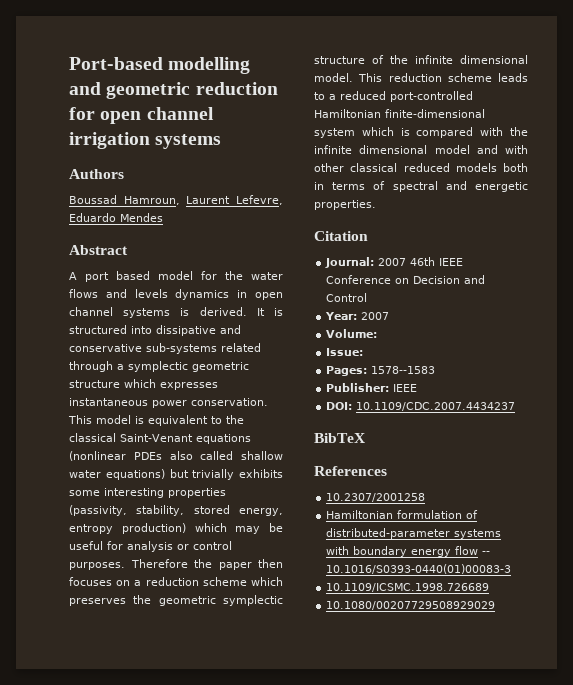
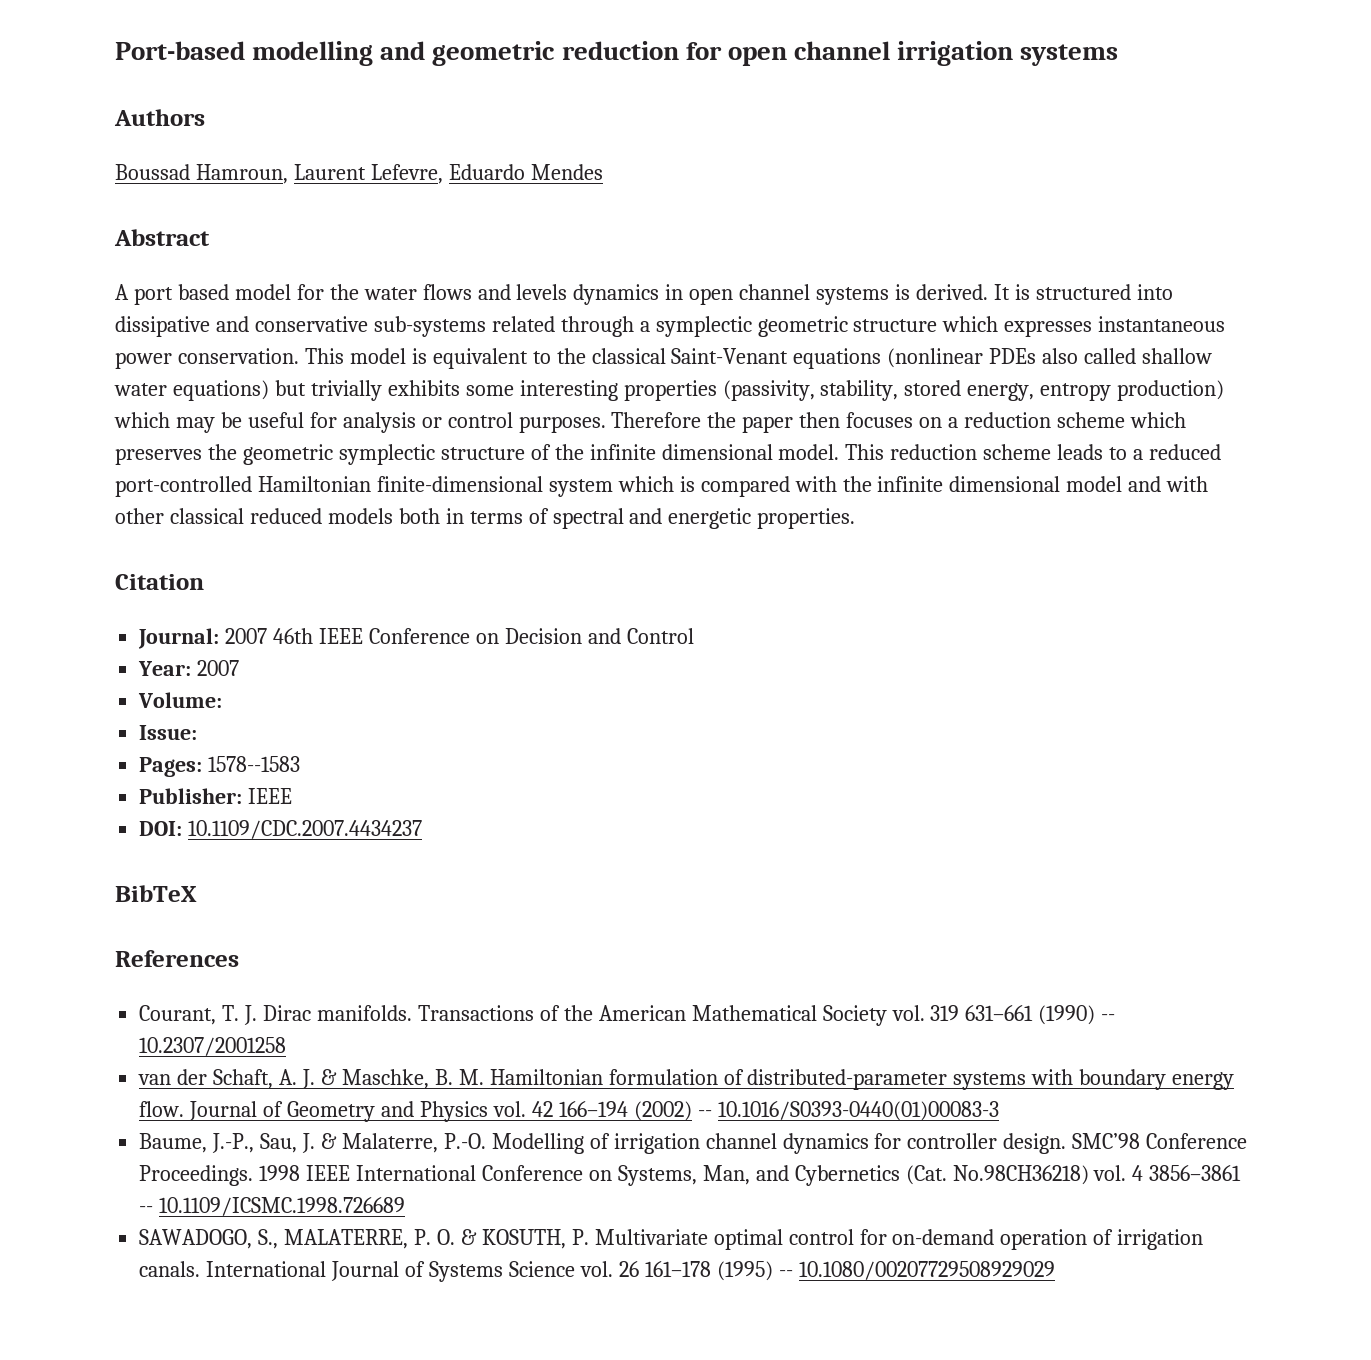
- 10.2307/2001258
- Hamiltonian formulation of distributed-parameter systems with boundary energy flow -- 10.1016/S0393-0440(01)00083-3
- 10.1109/ICSMC.1998.726689
- 10.1080/00207729508929029
+ Courant, T. J. Dirac manifolds. Transactions of the American Mathematical Society vol. 319 631–661 (1990) -- 10.2307/2001258
+ van der Schaft, A. J. & Maschke, B. M. Hamiltonian formulation of distributed-parameter systems with boundary energy flow. Journal of Geometry and Physics vol. 42 166–194 (2002) -- 10.1016/S0393-0440(01)00083-3
+ Baume, J.-P., Sau, J. & Malaterre, P.-O. Modelling of irrigation channel dynamics for controller design. SMC’98 Conference Proceedings. 1998 IEEE International Conference on Systems, Man, and Cybernetics (Cat. No.98CH36218) vol. 4 3856–3861 -- 10.1109/ICSMC.1998.726689
+ SAWADOGO, S., MALATERRE, P. O. & KOSUTH, P. Multivariate optimal control for on-demand operation of irrigation canals. International Journal of Systems Science vol. 26 161–178 (1995) -- 10.1080/00207729508929029

